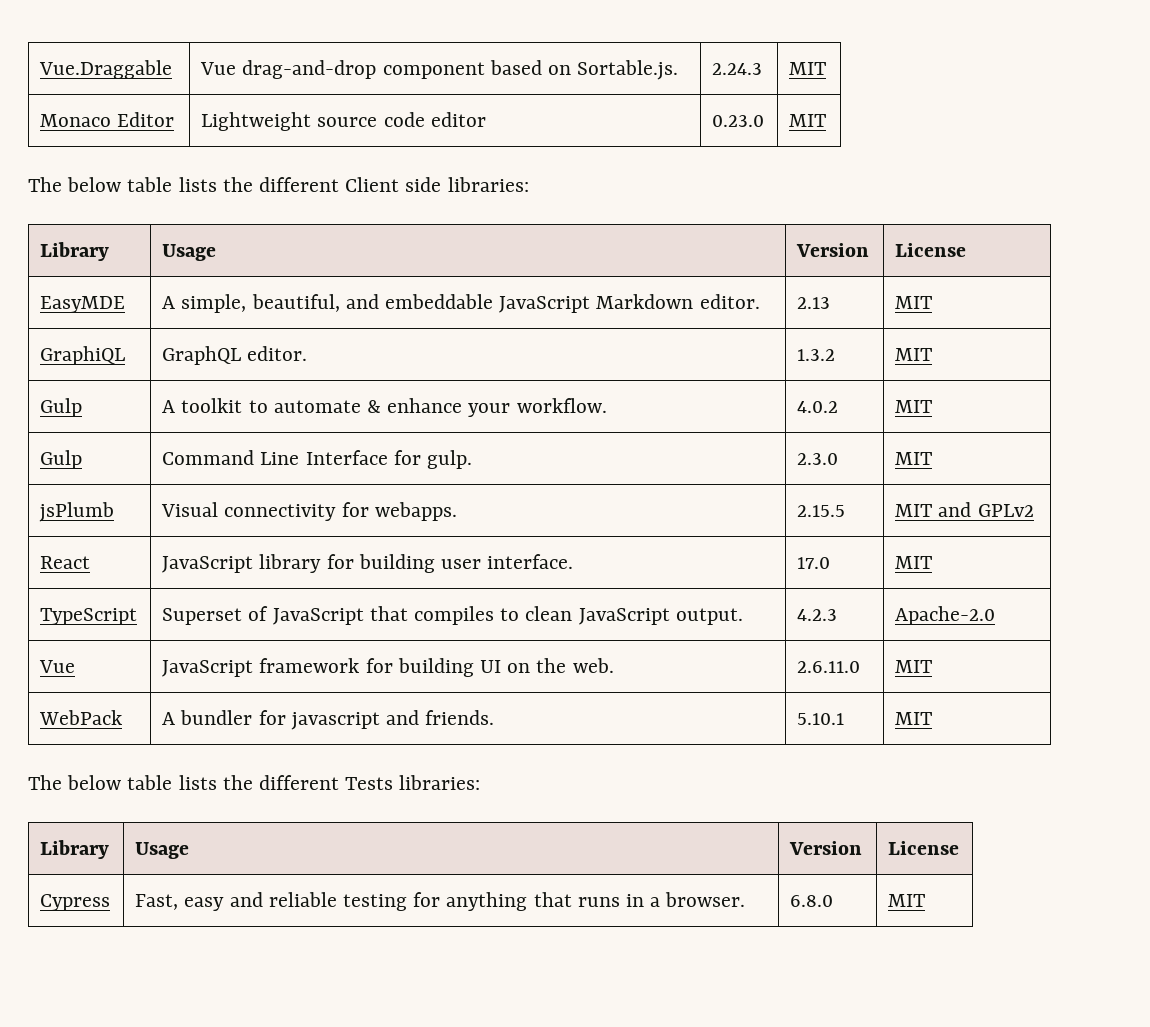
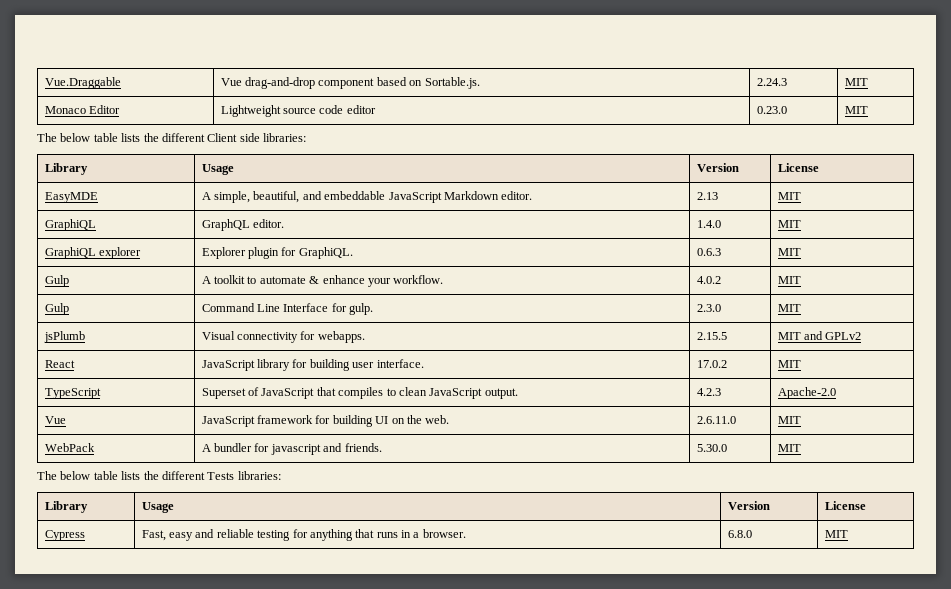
- GraphiQL | GraphQL editor. | 1.3.2 | MIT
+ GraphiQL | GraphQL editor. | 1.4.0 | MIT
+ GraphiQL explorer | Explorer plugin for GraphiQL. | 0.6.3 | MIT
- React | JavaScript library for building user interface. | 17.0 | MIT
+ React | JavaScript library for building user interface. | 17.0.2 | MIT
- WebPack | A bundler for javascript and friends. | 5.10.1 | MIT
+ WebPack | A bundler for javascript and friends. | 5.30.0 | MIT

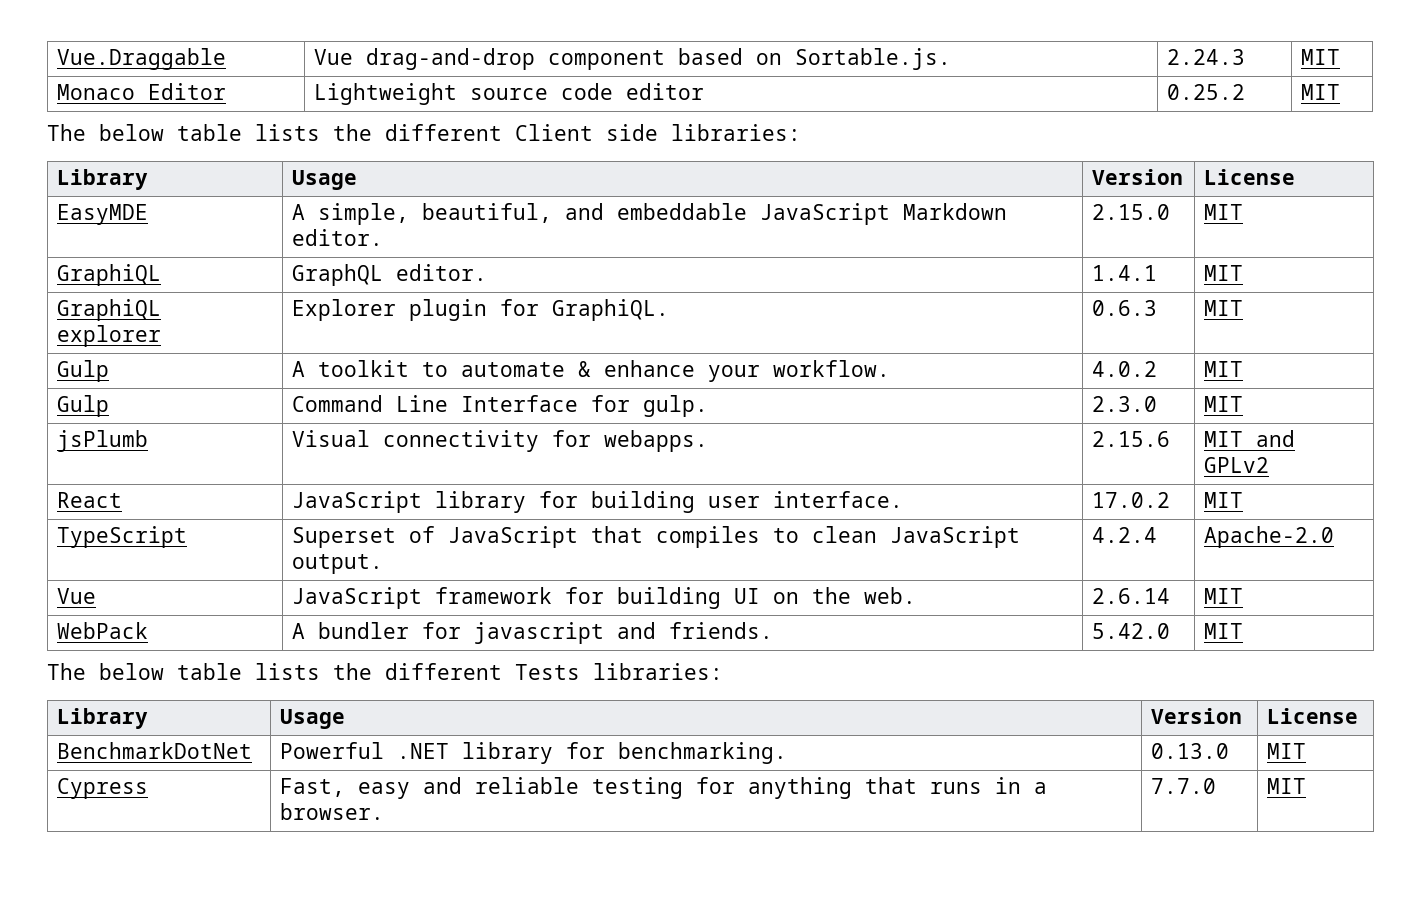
- Monaco Editor | Lightweight source code editor | 0.23.0 | MIT
+ Monaco Editor | Lightweight source code editor | 0.25.2 | MIT
- EasyMDE | A simple, beautiful, and embeddable JavaScript Markdown editor. | 2.13 | MIT
+ EasyMDE | A simple, beautiful, and embeddable JavaScript Markdown editor. | 2.15.0 | MIT
- GraphiQL | GraphQL editor. | 1.4.0 | MIT
+ GraphiQL | GraphQL editor. | 1.4.1 | MIT
- jsPlumb | Visual connectivity for webapps. | 2.15.5 | MIT and GPLv2
+ jsPlumb | Visual connectivity for webapps. | 2.15.6 | MIT and GPLv2
- TypeScript | Superset of JavaScript that compiles to clean JavaScript output. | 4.2.3 | Apache-2.0
+ TypeScript | Superset of JavaScript that compiles to clean JavaScript output. | 4.2.4 | Apache-2.0
- Vue | JavaScript framework for building UI on the web. | 2.6.11.0 | MIT
+ Vue | JavaScript framework for building UI on the web. | 2.6.14 | MIT
- WebPack | A bundler for javascript and friends. | 5.30.0 | MIT
+ WebPack | A bundler for javascript and friends. | 5.42.0 | MIT
+ BenchmarkDotNet | Powerful .NET library for benchmarking. | 0.13.0 | MIT
- Cypress | Fast, easy and reliable testing for anything that runs in a browser. | 6.8.0 | MIT
+ Cypress | Fast, easy and reliable testing for anything that runs in a browser. | 7.7.0 | MIT

